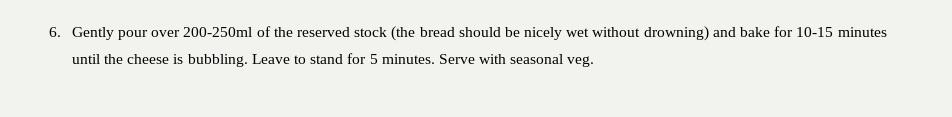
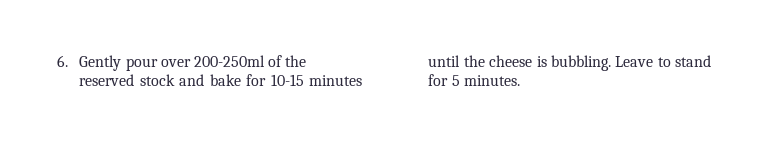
- 6. Gently pour over 200-250ml of the reserved stock (the bread should be nicely wet without drowning) and bake for 10-15 minutes until the cheese is bubbling.
+ 6. Gently pour over 200-250ml of the reserved stock and bake for 10-15 minutes until the cheese is bubbling.
- Serve with seasonal veg.

